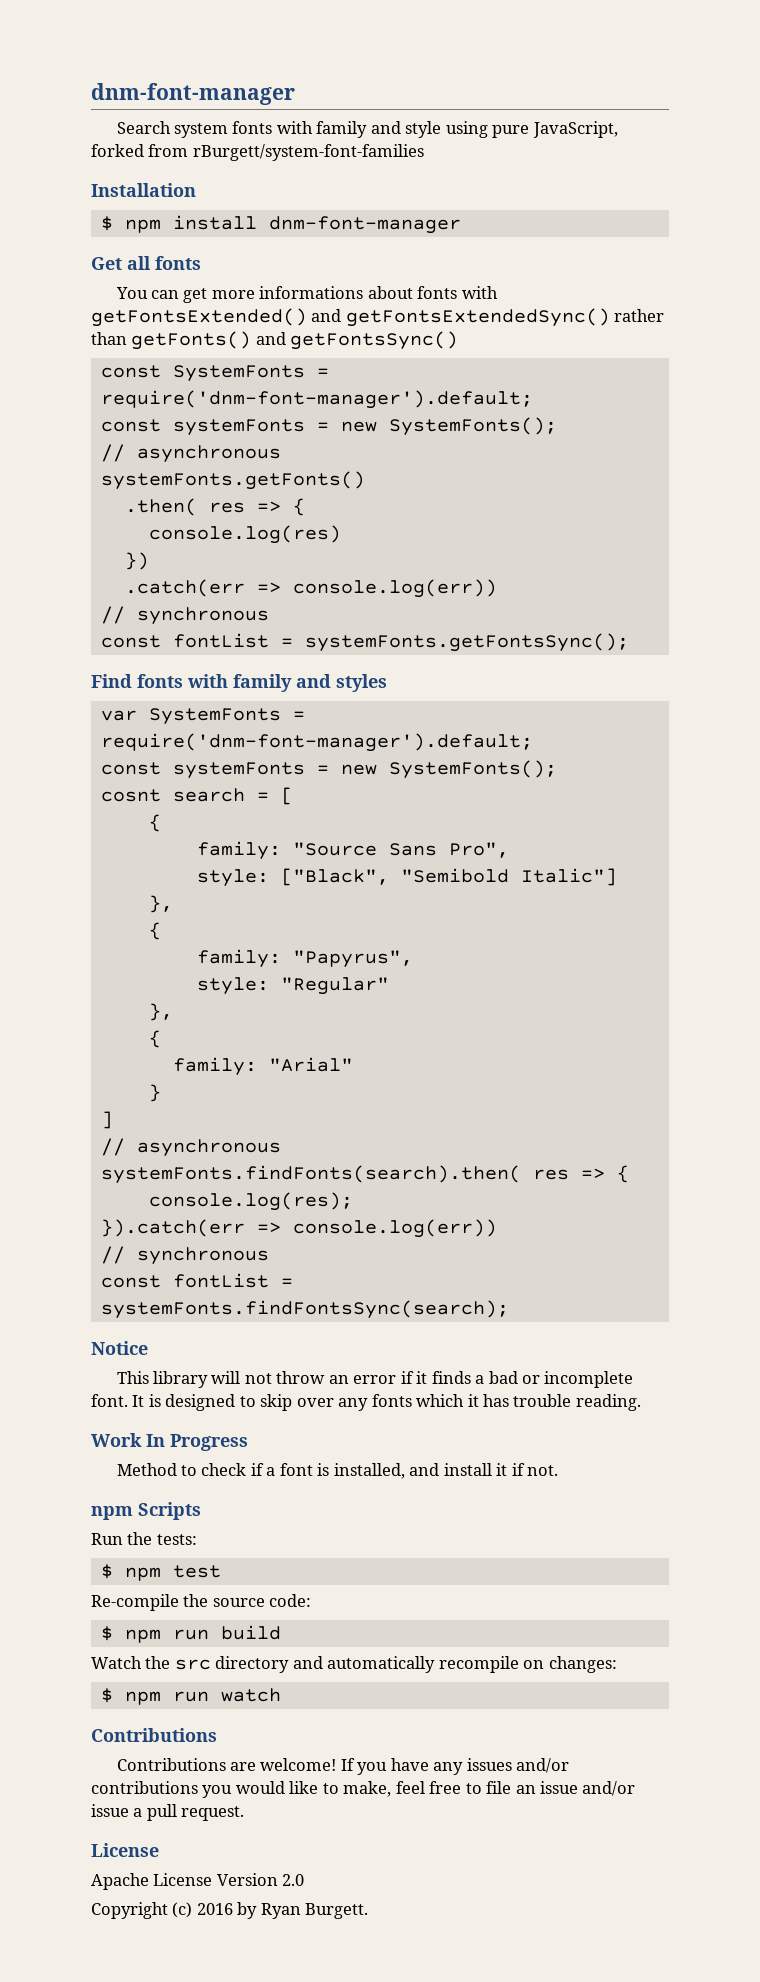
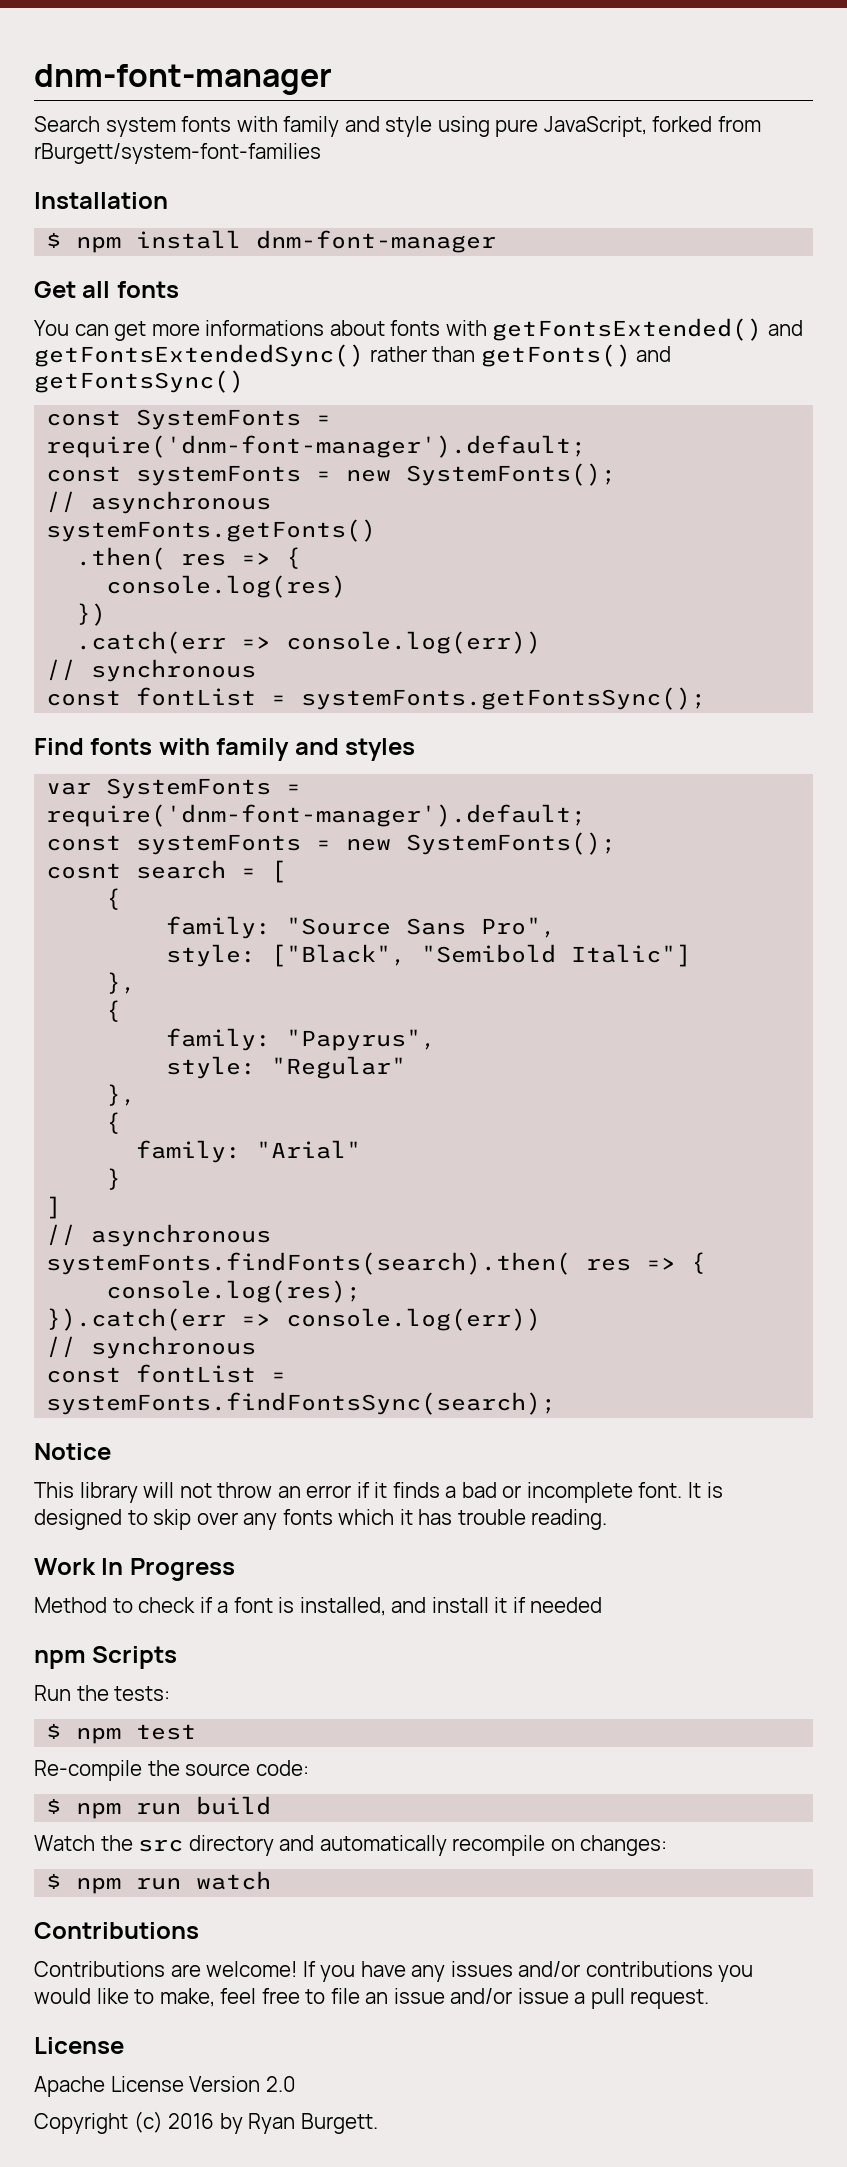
- Method to check if a font is installed, and install it if not.
+ Method to check if a font is installed, and install it if needed

